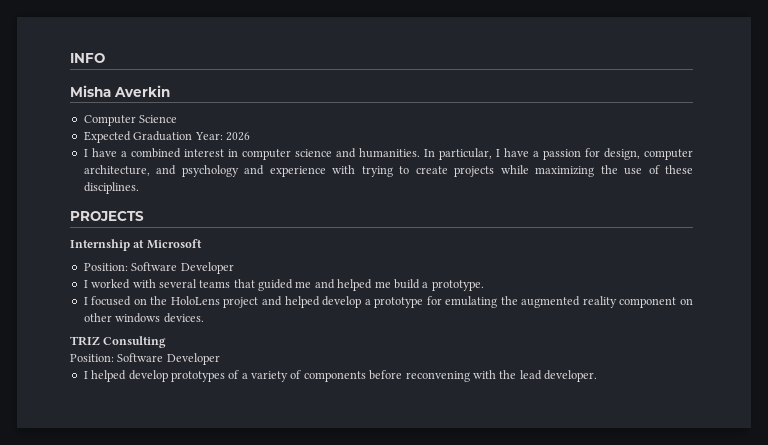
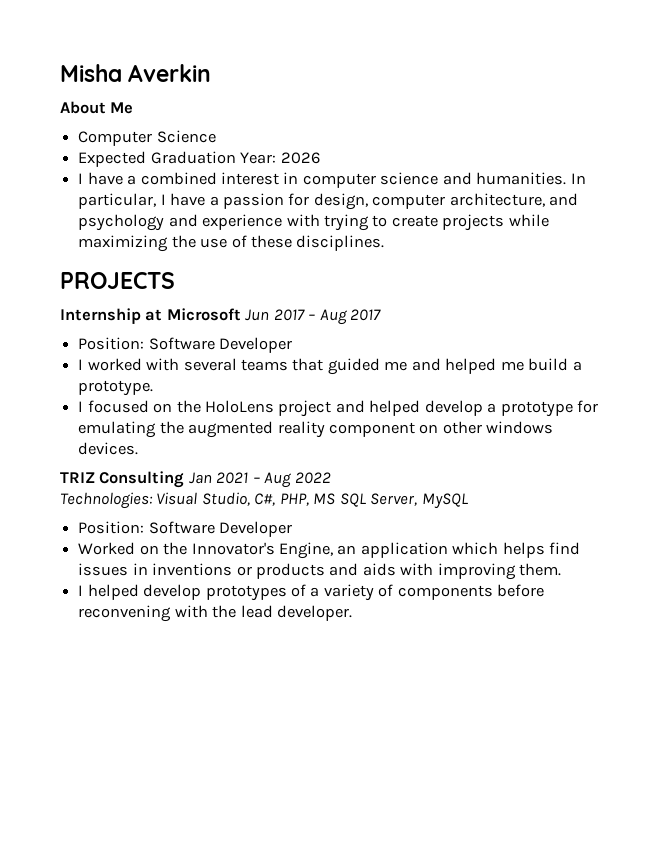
- INFO
+ About Me
- Internship at Microsoft
+ Internship at Microsoft Jun 2017 – Aug 2017
- TRIZ Consulting
+ TRIZ Consulting Jan 2021 – Aug 2022
+ Technologies: Visual Studio, C#, PHP, MS SQL Server, MySQL
  Position: Software Developer
+ Worked on the Innovator's Engine, an application which helps find issues in inventions or products and aids with improving them.

